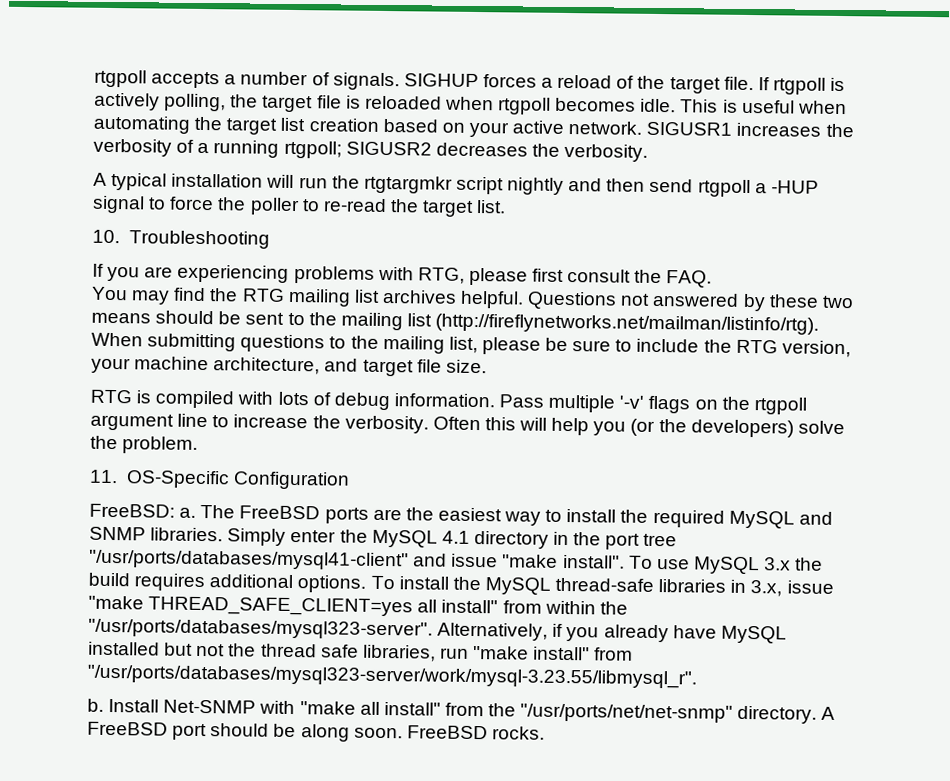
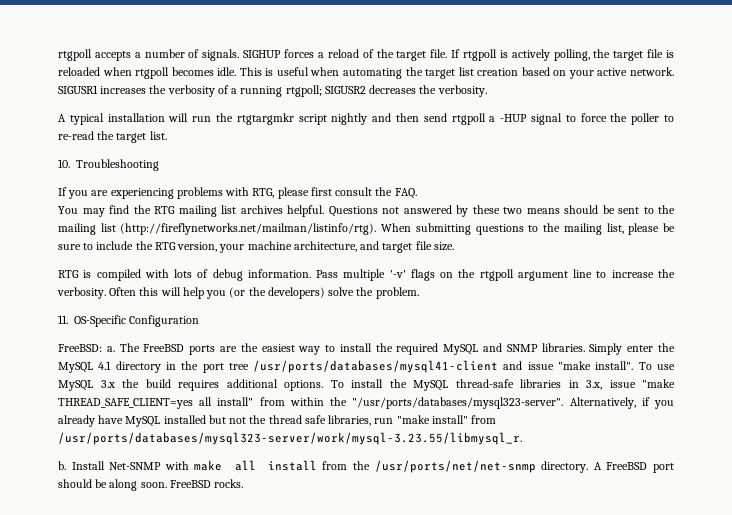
- Simply enter the MySQL 4.1 directory in the port tree "/usr/ports/databases/mysql41-client" and issue "make install".
+ Simply enter the MySQL 4.1 directory in the port tree /usr/ports/databases/mysql41-client and issue "make install".
- Alternatively, if you already have MySQL installed but not the thread safe libraries, run "make install" from "/usr/ports/databases/mysql323-server/work/mysql-3.23.55/libmysql_r".
+ Alternatively, if you already have MySQL installed but not the thread safe libraries, run "make install" from /usr/ports/databases/mysql323-server/work/mysql-3.23.55/libmysql_r.
- Install Net-SNMP with "make all install" from the "/usr/ports/net/net-snmp" directory.
+ Install Net-SNMP with make all install from the /usr/ports/net/net-snmp directory.

